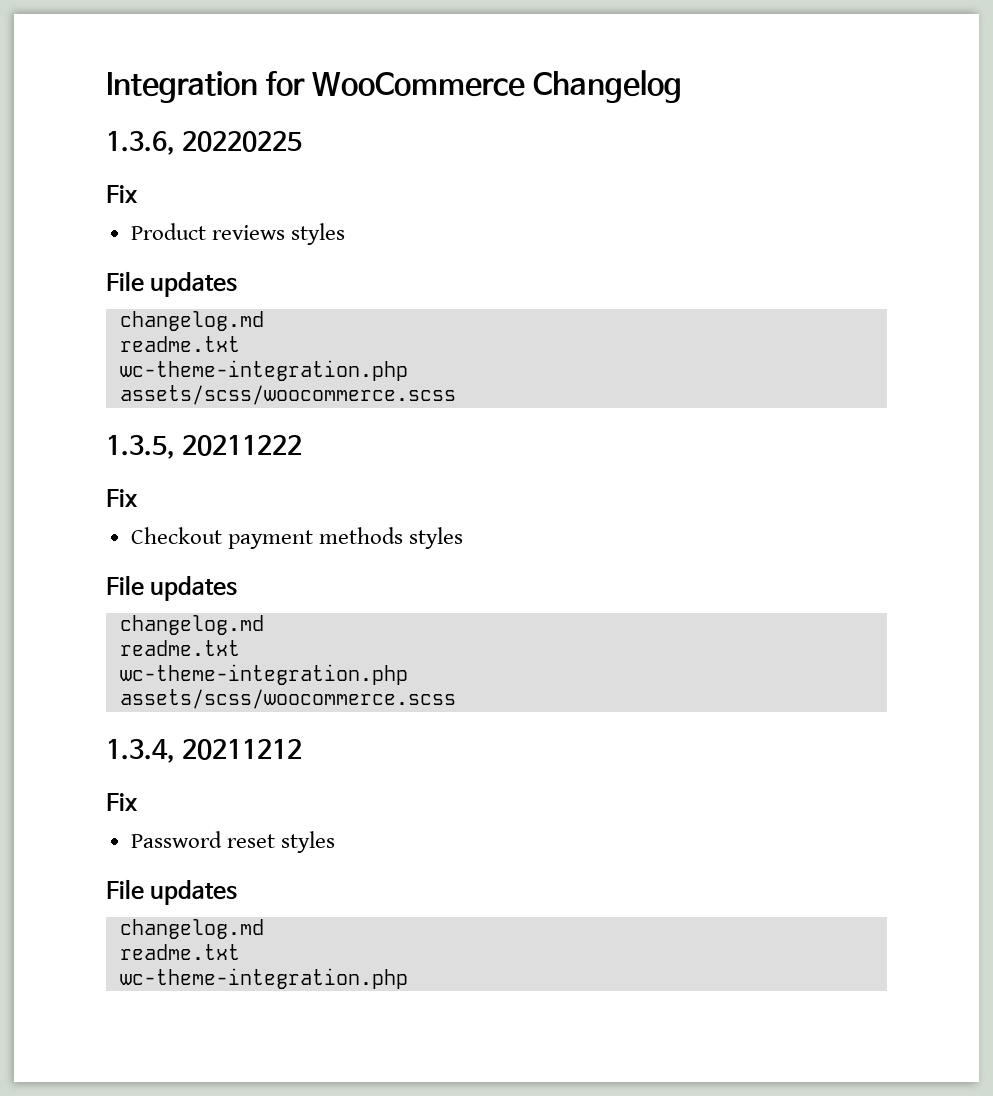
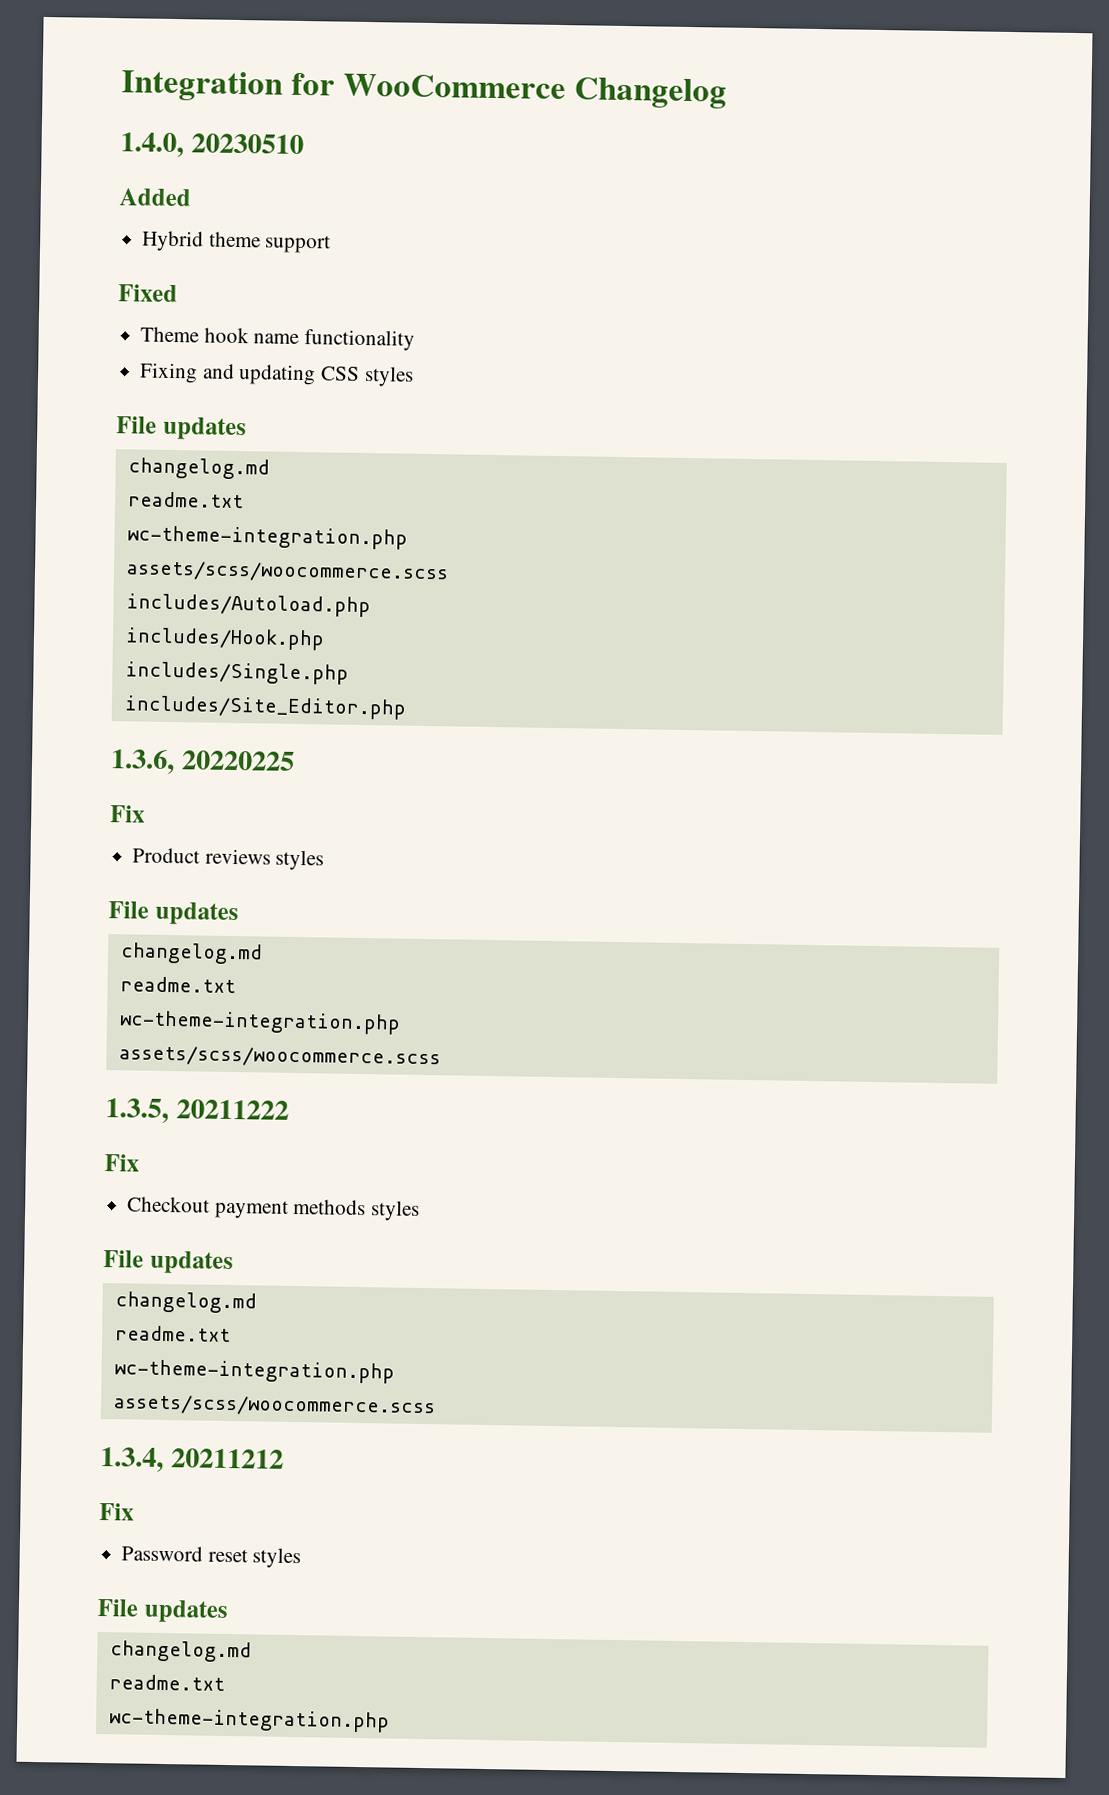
+ 1.4.0, 20230510
+ Added
+ Hybrid theme support
+ Fixed
+ Theme hook name functionality
+ Fixing and updating CSS styles
+ File updates
+ changelog.md
+ readme.txt
+ wc-theme-integration.php
+ assets/scss/woocommerce.scss
+ includes/Autoload.php
+ includes/Hook.php
+ includes/Single.php
+ includes/Site_Editor.php

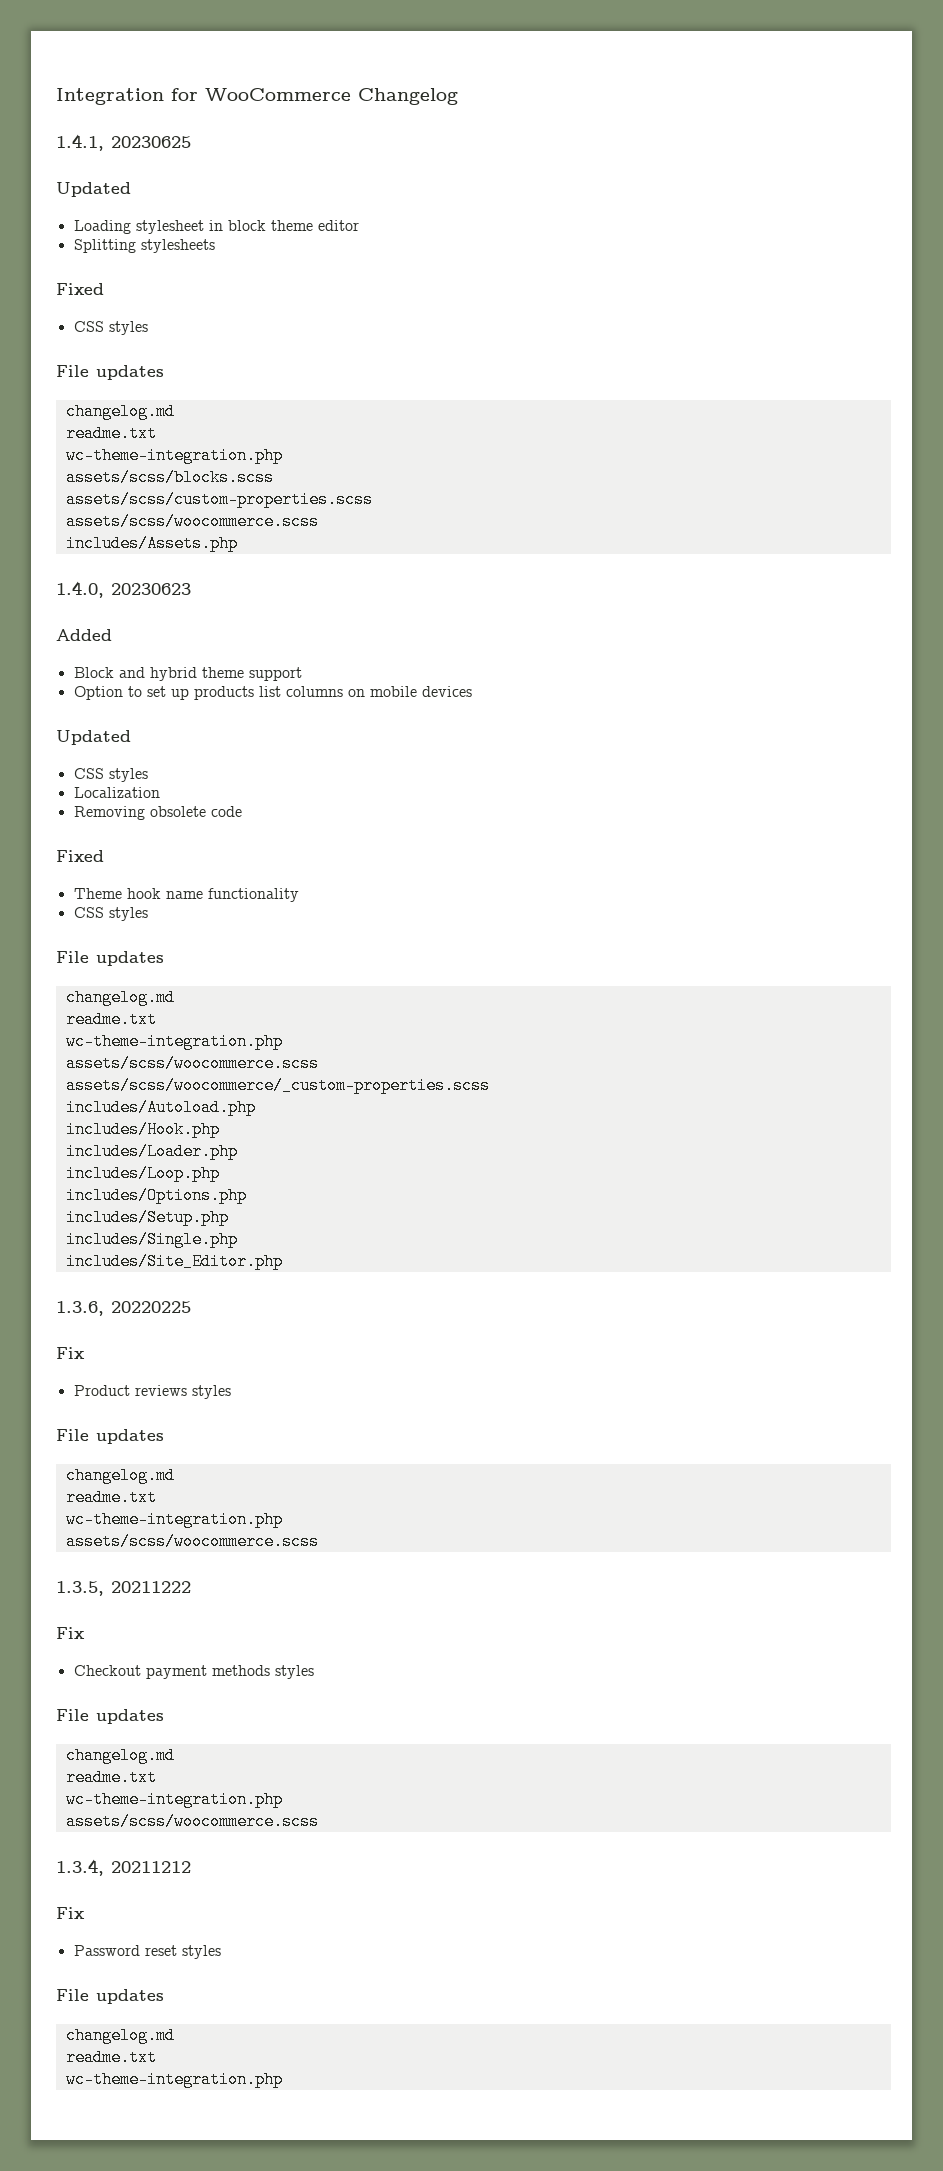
+ 1.4.1, 20230625
+ Updated
+ Loading stylesheet in block theme editor
+ Splitting stylesheets
+ Fixed
+ CSS styles
+ File updates
+ changelog.md
+ readme.txt
+ wc-theme-integration.php
+ assets/scss/blocks.scss
+ assets/scss/custom-properties.scss
+ assets/scss/woocommerce.scss
+ includes/Assets.php
- 1.4.0, 20230510
+ 1.4.0, 20230623
- Hybrid theme support
+ Block and hybrid theme support
+ Option to set up products list columns on mobile devices
+ Updated
+ CSS styles
+ Localization
+ Removing obsolete code
  Theme hook name functionality
- Fixing and updating CSS styles
+ CSS styles
+ assets/scss/woocommerce/_custom-properties.scss
+ includes/Loader.php
+ includes/Loop.php
+ includes/Options.php
+ includes/Setup.php

